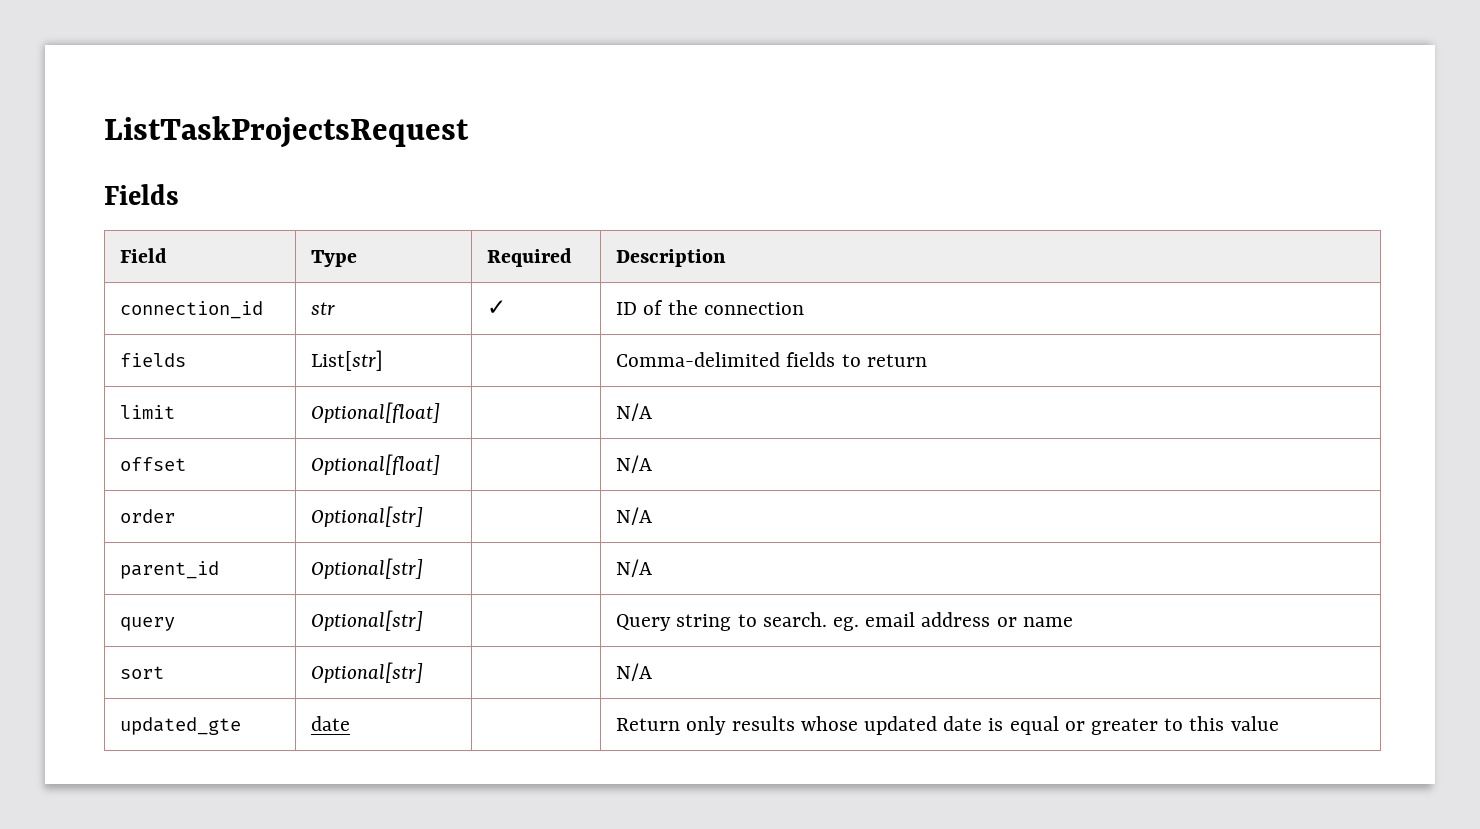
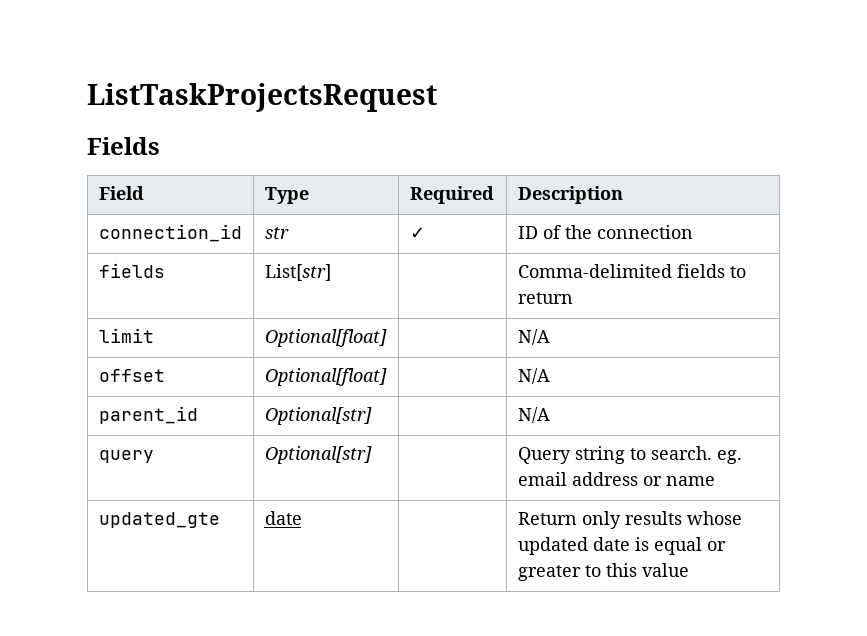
- order | Optional[str] | | N/A
- sort | Optional[str] | | N/A

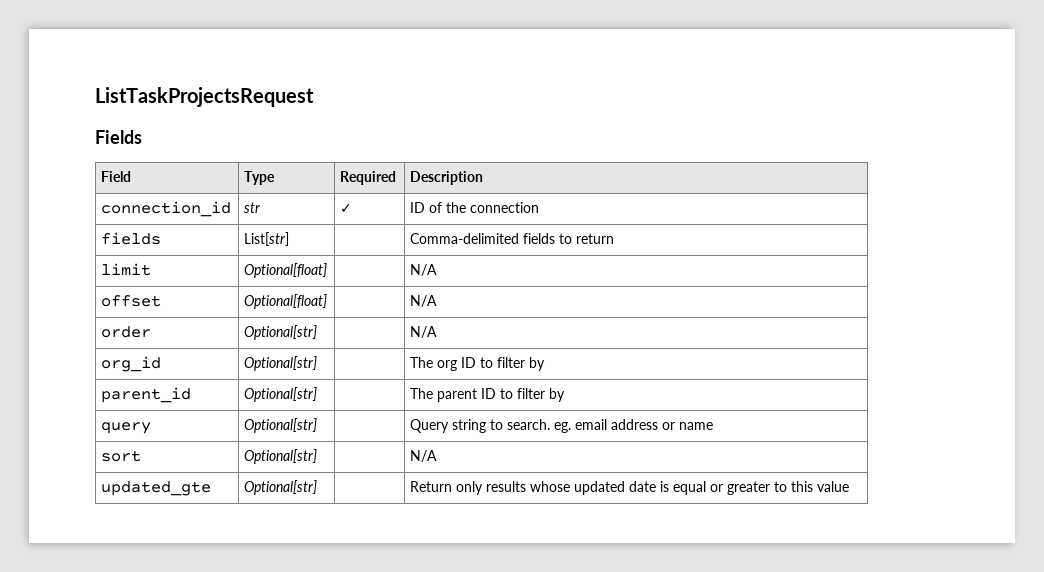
- parent_id | Optional[str] | | N/A
+ order | Optional[str] | | N/A
+ org_id | Optional[str] | | The org ID to filter by
+ parent_id | Optional[str] | | The parent ID to filter by
+ sort | Optional[str] | | N/A
- updated_gte | date | | Return only results whose updated date is equal or greater to this value
+ updated_gte | Optional[str] | | Return only results whose updated date is equal or greater to this value

